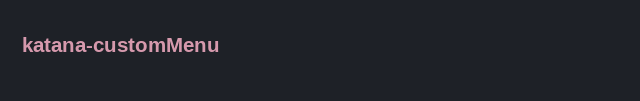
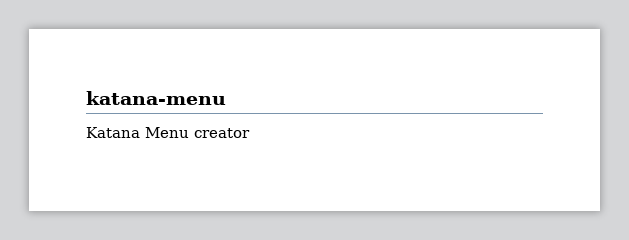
- katana-customMenu
+ katana-menu
+ Katana Menu creator

